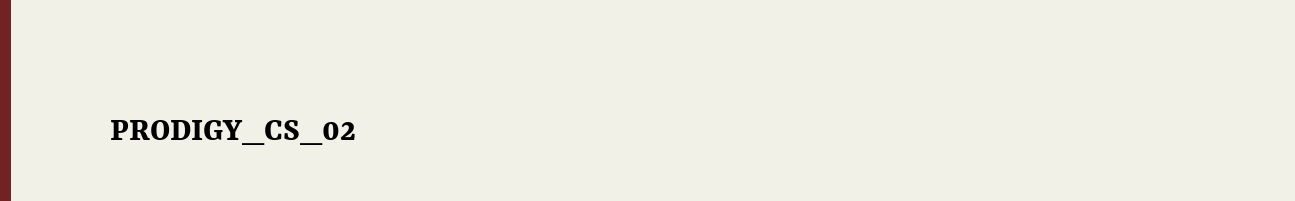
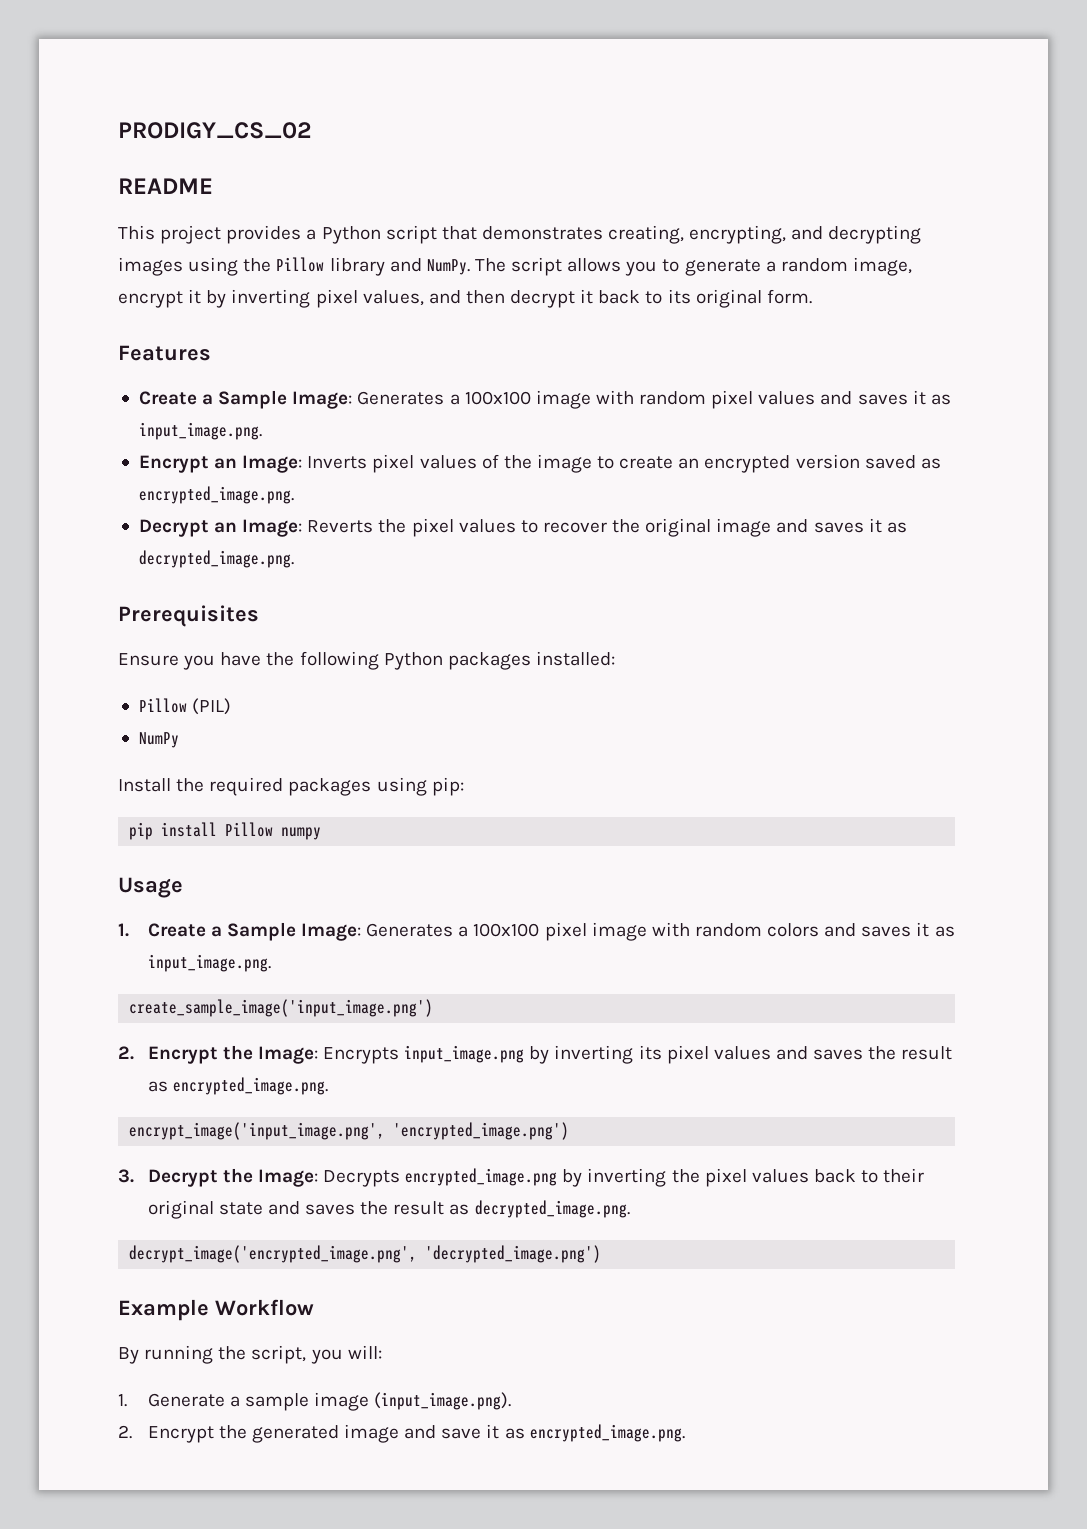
+ README
+ This project provides a Python script that demonstrates creating, encrypting, and decrypting images using the Pillow library and NumPy. The script allows you to generate a random image, encrypt it by inverting pixel values, and then decrypt it back to its original form.
+ Features
+ Create a Sample Image: Generates a 100x100 image with random pixel values and saves it as input_image.png.
+ Encrypt an Image: Inverts pixel values of the image to create an encrypted version saved as encrypted_image.png.
+ Decrypt an Image: Reverts the pixel values to recover the original image and saves it as decrypted_image.png.
+ Prerequisites
+ Ensure you have the following Python packages installed:
+ Pillow (PIL)
+ NumPy
+ Install the required packages using pip:
+ pip install Pillow numpy
+ Usage
+ 1. Create a Sample Image: Generates a 100x100 pixel image with random colors and saves it as input_image.png.
+ create_sample_image('input_image.png')
+ 2. Encrypt the Image: Encrypts input_image.png by inverting its pixel values and saves the result as encrypted_image.png.
+ encrypt_image('input_image.png', 'encrypted_image.png')
+ 3. Decrypt the Image: Decrypts encrypted_image.png by inverting the pixel values back to their original state and saves the result as decrypted_image.png.
+ decrypt_image('encrypted_image.png', 'decrypted_image.png')
+ Example Workflow
+ By running the script, you will:
+ 1. Generate a sample image (input_image.png).
+ 2. Encrypt the generated image and save it as encrypted_image.png.

